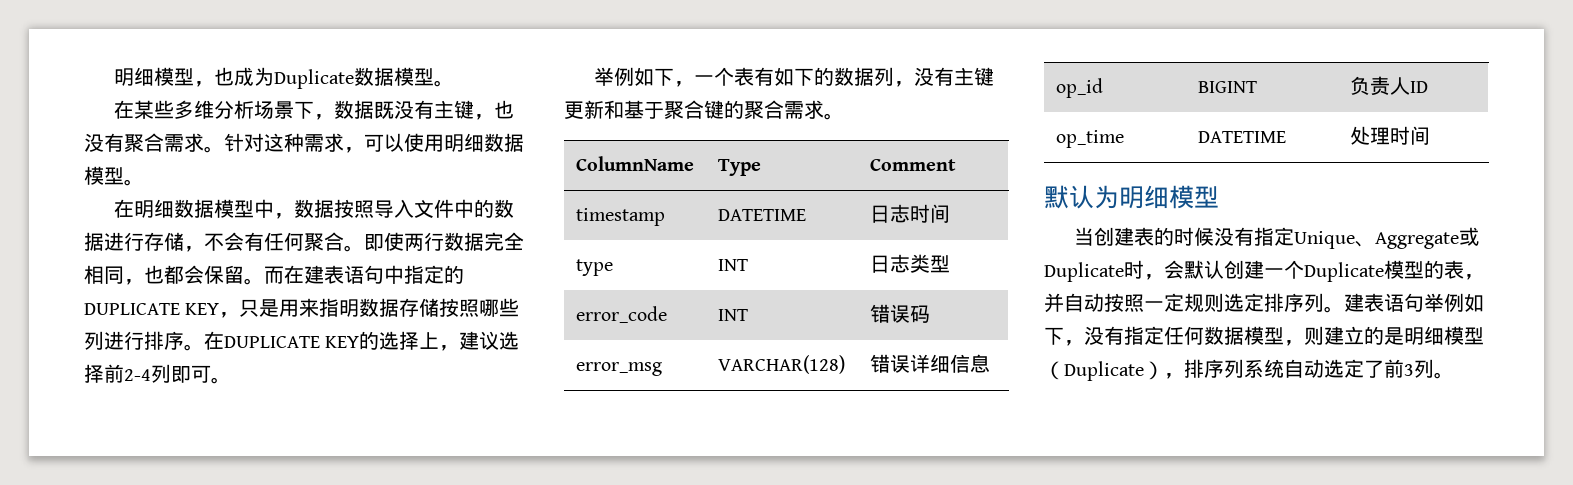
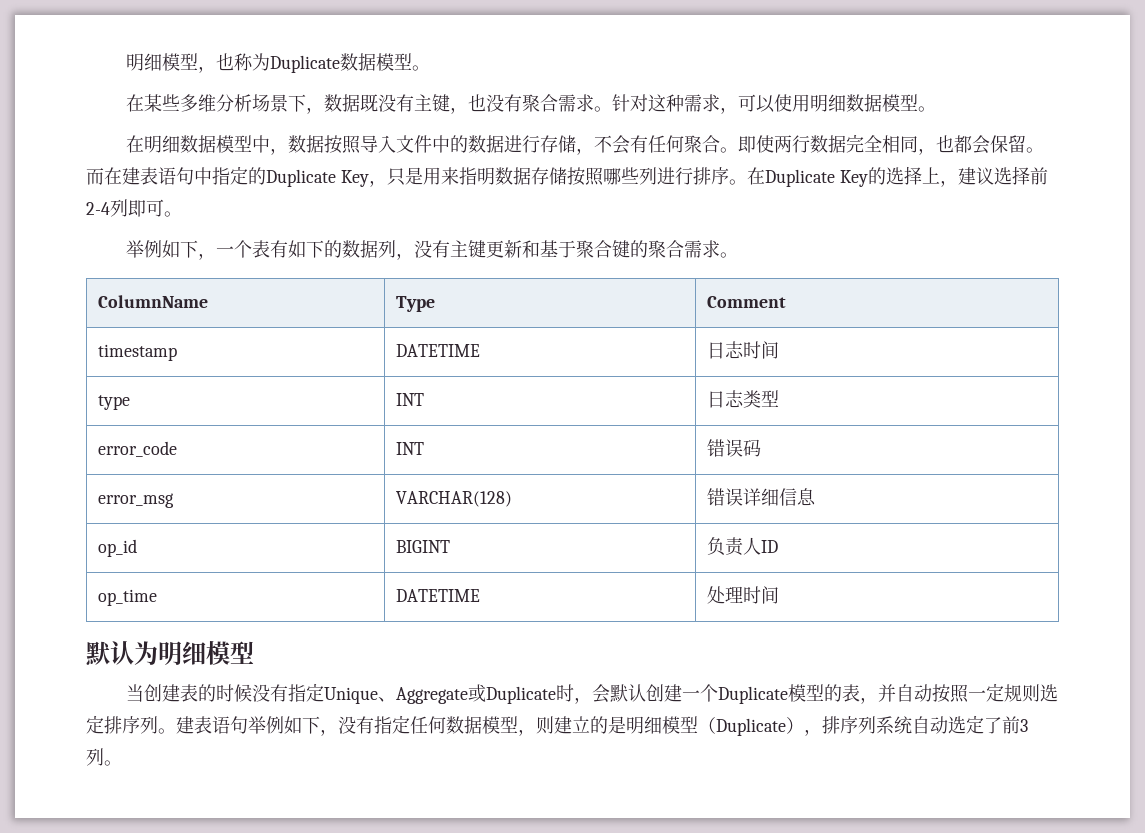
- 明细模型，也成为Duplicate数据模型。
+ 明细模型，也称为Duplicate数据模型。
- 而在建表语句中指定的DUPLICATE KEY，只是用来指明数据存储按照哪些列进行排序。
+ 而在建表语句中指定的Duplicate Key，只是用来指明数据存储按照哪些列进行排序。
- 在DUPLICATE KEY的选择上，建议选择前2-4列即可。
+ 在Duplicate Key的选择上，建议选择前2-4列即可。

